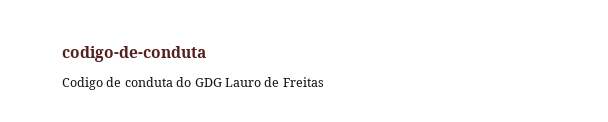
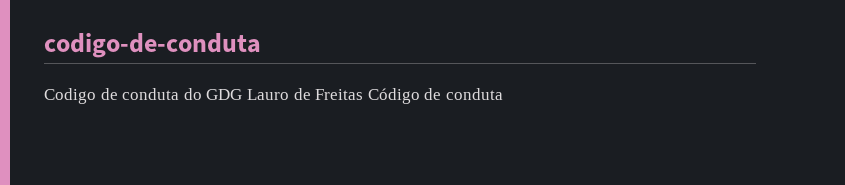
- Codigo de conduta do GDG Lauro de Freitas
+ Codigo de conduta do GDG Lauro de Freitas Código de conduta

